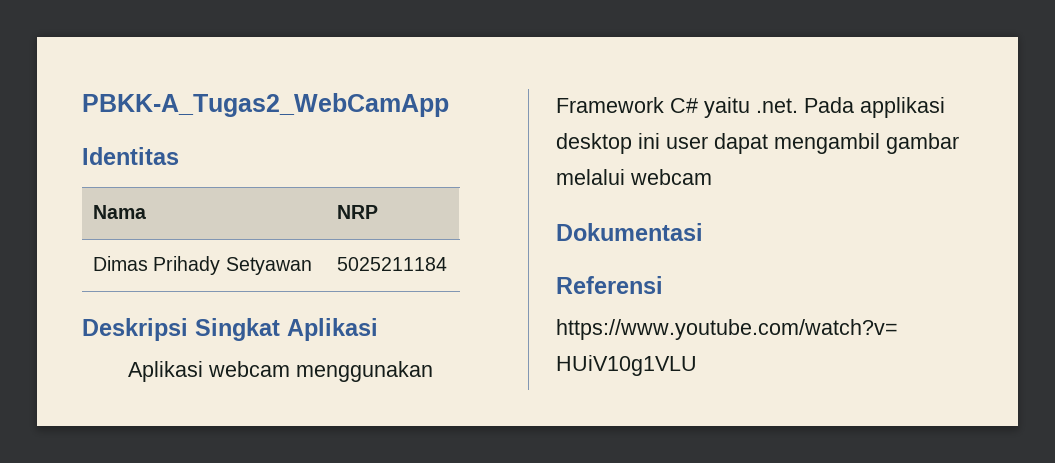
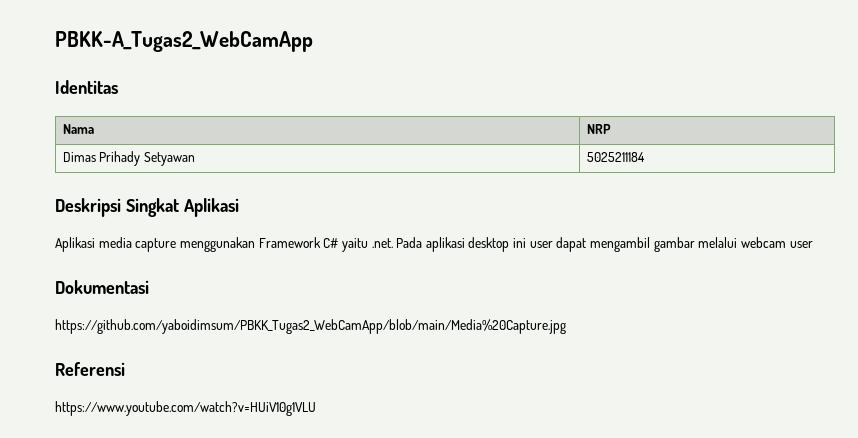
- Aplikasi webcam menggunakan Framework C# yaitu .net. Pada applikasi desktop ini user dapat mengambil gambar melalui webcam
+ Aplikasi media capture menggunakan Framework C# yaitu .net. Pada aplikasi desktop ini user dapat mengambil gambar melalui webcam user
+ https://github.com/yaboidimsum/PBKK_Tugas2_WebCamApp/blob/main/Media%20Capture.jpg

